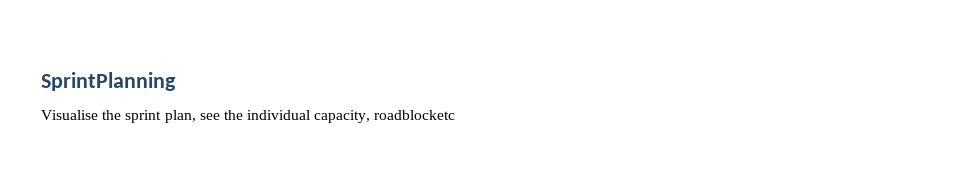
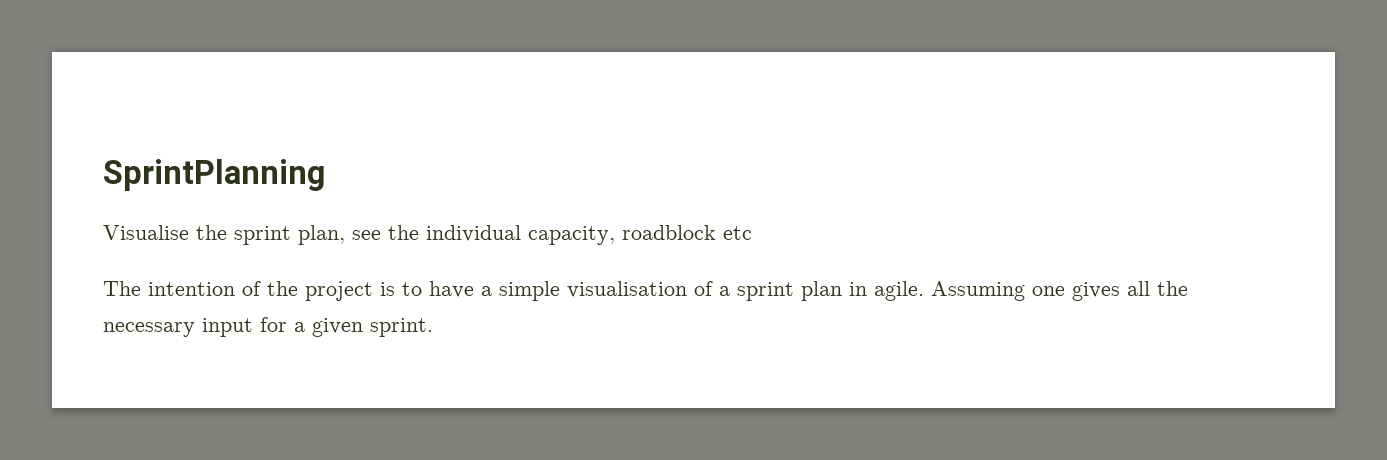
- Visualise the sprint plan, see the individual capacity, roadblocketc
+ Visualise the sprint plan, see the individual capacity, roadblock etc
+ The intention of the project is to have a simple visualisation of a sprint plan in agile. Assuming one gives all the necessary input for a given sprint.

